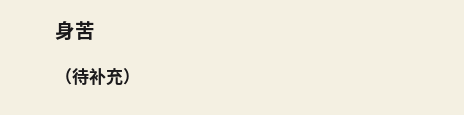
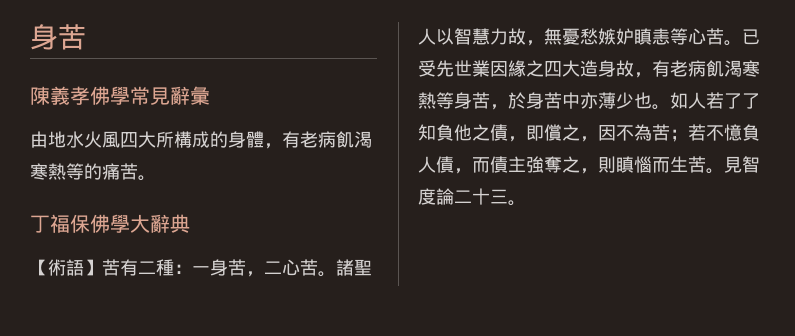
- （待补充）
+ 陳義孝佛學常見辭彙
+ 由地水火風四大所構成的身體，有老病飢渴寒熱等的痛苦。
+ 丁福保佛學大辭典
+ 【術語】苦有二種：一身苦，二心苦。諸聖人以智慧力故，無憂愁嫉妒瞋恚等心苦。已受先世業因緣之四大造身故，有老病飢渴寒熱等身苦，於身苦中亦薄少也。如人若了了知負他之債，即償之，因不為苦；若不憶負人債，而債主強奪之，則瞋惱而生苦。見智度論二十三。

